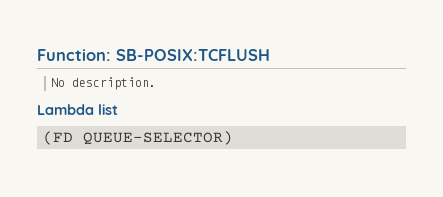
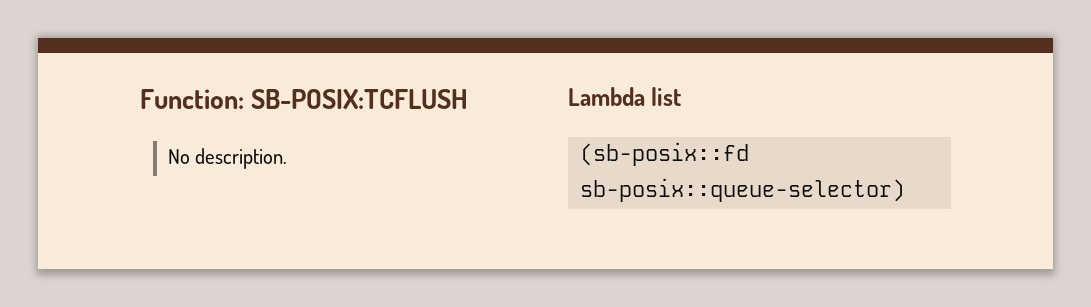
- (FD QUEUE-SELECTOR)
+ (sb-posix::fd sb-posix::queue-selector)

